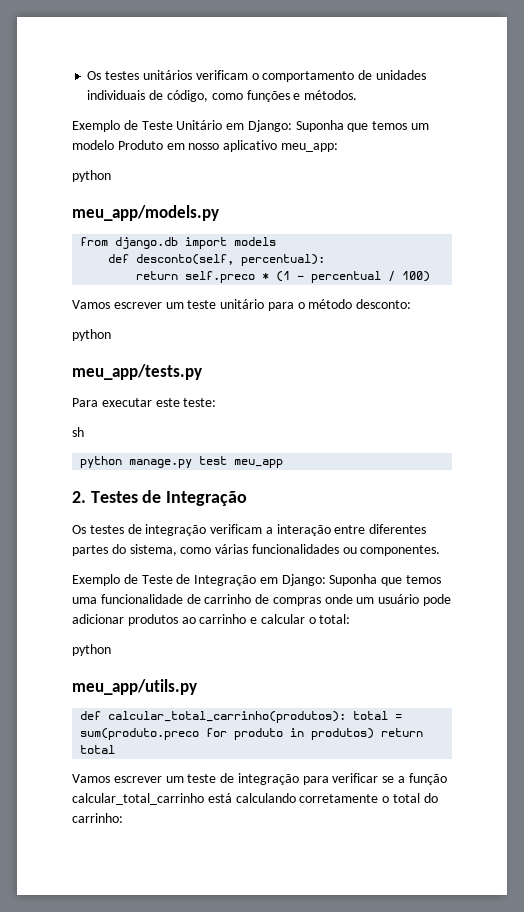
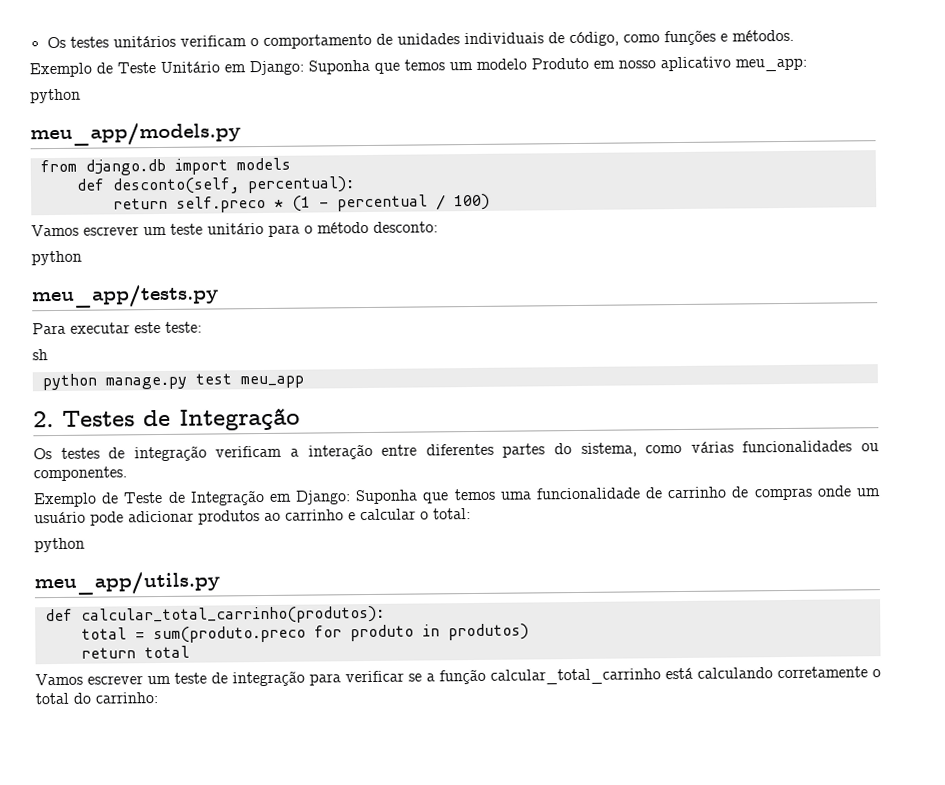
- def calcular_total_carrinho(produtos): total = sum(produto.preco for produto in produtos) return total
+ def calcular_total_carrinho(produtos):
+ total = sum(produto.preco for produto in produtos)
+ return total

